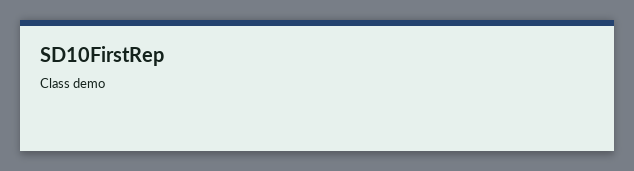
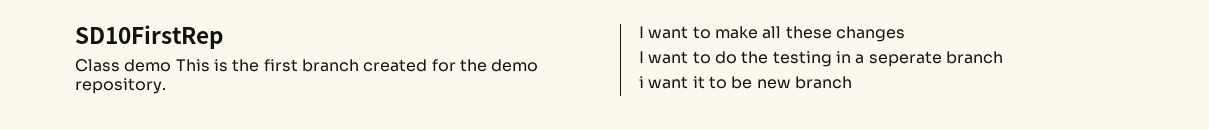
- Class demo
+ Class demo This is the first branch created for the demo repository.
+ I want to make all these changes
+ I want to do the testing in a seperate branch
+ i want it to be new branch

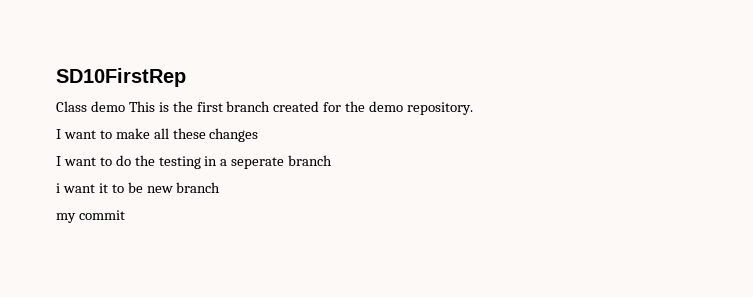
+ my commit

